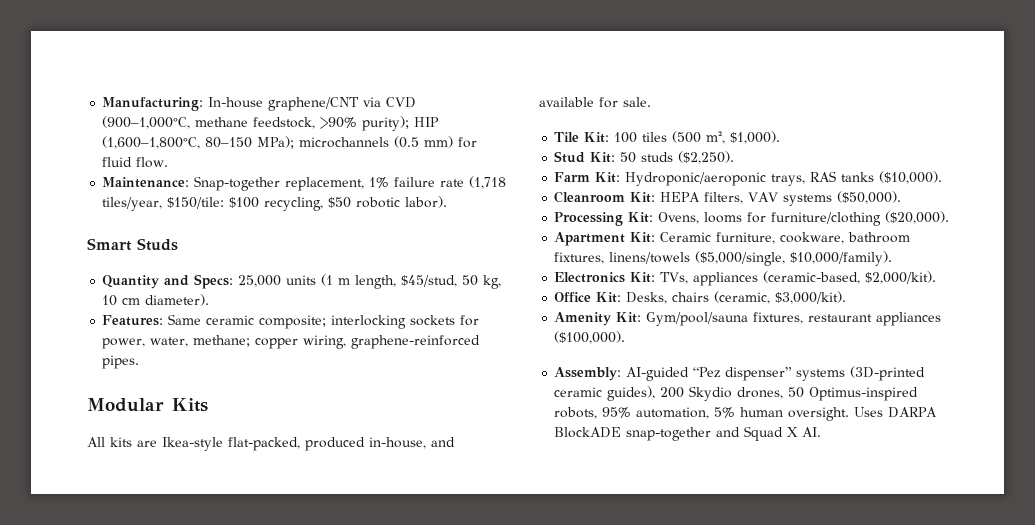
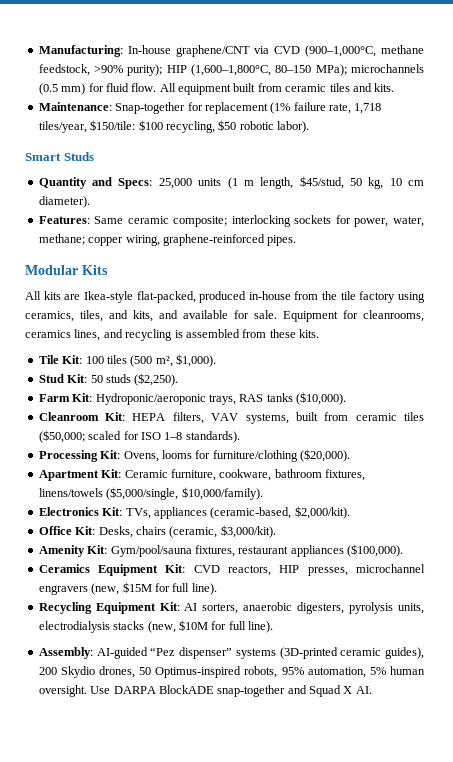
- Manufacturing: In-house graphene/CNT via CVD (900–1,000°C, methane feedstock, >90% purity); HIP (1,600–1,800°C, 80–150 MPa); microchannels (0.5 mm) for fluid flow.
- Maintenance: Snap-together replacement, 1% failure rate (1,718 tiles/year, $150/tile: $100 recycling, $50 robotic labor).
+ Manufacturing: In-house graphene/CNT via CVD (900–1,000°C, methane feedstock, >90% purity); HIP (1,600–1,800°C, 80–150 MPa); microchannels (0.5 mm) for fluid flow. All equipment built from ceramic tiles and kits.
+ Maintenance: Snap-together for replacement (1% failure rate, 1,718 tiles/year, $150/tile: $100 recycling, $50 robotic labor).
- All kits are Ikea-style flat-packed, produced in-house, and available for sale.
+ All kits are Ikea-style flat-packed, produced in-house from the tile factory using ceramics, tiles, and kits, and available for sale. Equipment for cleanrooms, ceramics lines, and recycling is assembled from these kits.
- Cleanroom Kit: HEPA filters, VAV systems ($50,000).
+ Cleanroom Kit: HEPA filters, VAV systems, built from ceramic tiles ($50,000; scaled for ISO 1–8 standards).
+ Ceramics Equipment Kit: CVD reactors, HIP presses, microchannel engravers (new, $15M for full line).
+ Recycling Equipment Kit: AI sorters, anaerobic digesters, pyrolysis units, electrodialysis stacks (new, $10M for full line).
- Uses DARPA BlockADE snap-together and Squad X AI.
+ Use DARPA BlockADE snap-together and Squad X AI.

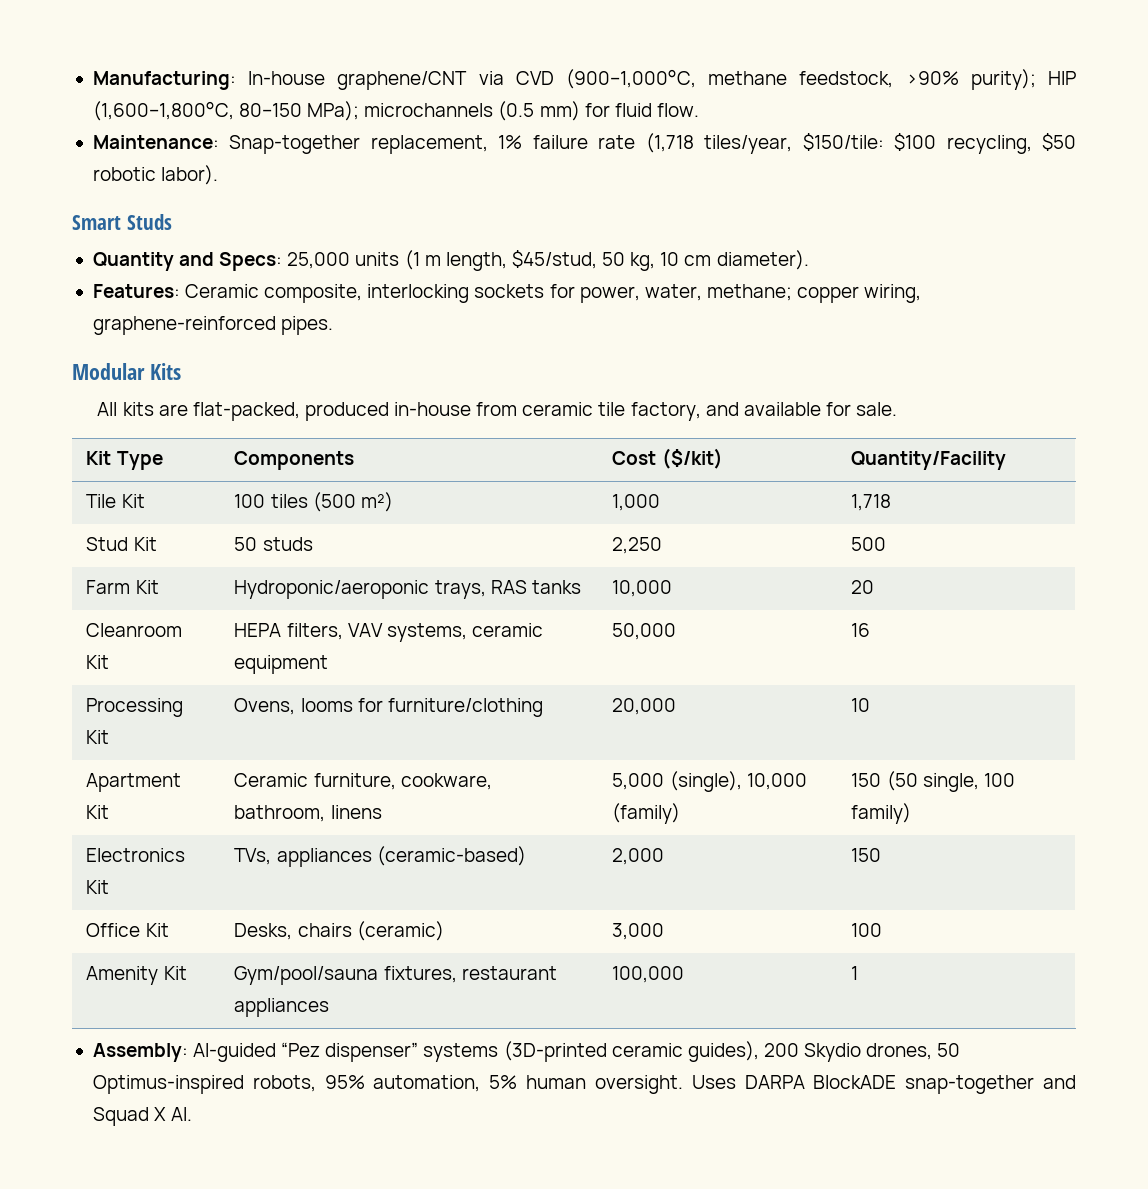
- Manufacturing: In-house graphene/CNT via CVD (900–1,000°C, methane feedstock, >90% purity); HIP (1,600–1,800°C, 80–150 MPa); microchannels (0.5 mm) for fluid flow. All equipment built from ceramic tiles and kits.
- Maintenance: Snap-together for replacement (1% failure rate, 1,718 tiles/year, $150/tile: $100 recycling, $50 robotic labor).
+ Manufacturing: In-house graphene/CNT via CVD (900–1,000°C, methane feedstock, >90% purity); HIP (1,600–1,800°C, 80–150 MPa); microchannels (0.5 mm) for fluid flow.
+ Maintenance: Snap-together replacement, 1% failure rate (1,718 tiles/year, $150/tile: $100 recycling, $50 robotic labor).
- Features: Same ceramic composite; interlocking sockets for power, water, methane; copper wiring, graphene-reinforced pipes.
+ Features: Ceramic composite, interlocking sockets for power, water, methane; copper wiring, graphene-reinforced pipes.
- All kits are Ikea-style flat-packed, produced in-house from the tile factory using ceramics, tiles, and kits, and available for sale. Equipment for cleanrooms, ceramics lines, and recycling is assembled from these kits.
- Tile Kit: 100 tiles (500 m², $1,000).
- Stud Kit: 50 studs ($2,250).
- Farm Kit: Hydroponic/aeroponic trays, RAS tanks ($10,000).
- Cleanroom Kit: HEPA filters, VAV systems, built from ceramic tiles ($50,000; scaled for ISO 1–8 standards).
- Processing Kit: Ovens, looms for furniture/clothing ($20,000).
- Apartment Kit: Ceramic furniture, cookware, bathroom fixtures, linens/towels ($5,000/single, $10,000/family).
- Electronics Kit: TVs, appliances (ceramic-based, $2,000/kit).
- Office Kit: Desks, chairs (ceramic, $3,000/kit).
- Amenity Kit: Gym/pool/sauna fixtures, restaurant appliances ($100,000).
- Ceramics Equipment Kit: CVD reactors, HIP presses, microchannel engravers (new, $15M for full line).
- Recycling Equipment Kit: AI sorters, anaerobic digesters, pyrolysis units, electrodialysis stacks (new, $10M for full line).
+ All kits are flat-packed, produced in-house from ceramic tile factory, and available for sale.
+ Kit Type | Components | Cost ($/kit) | Quantity/Facility
+ Tile Kit | 100 tiles (500 m²) | 1,000 | 1,718
+ Stud Kit | 50 studs | 2,250 | 500
+ Farm Kit | Hydroponic/aeroponic trays, RAS tanks | 10,000 | 20
+ Cleanroom Kit | HEPA filters, VAV systems, ceramic equipment | 50,000 | 16
+ Processing Kit | Ovens, looms for furniture/clothing | 20,000 | 10
+ Apartment Kit | Ceramic furniture, cookware, bathroom, linens | 5,000 (single), 10,000 (family) | 150 (50 single, 100 family)
+ Electronics Kit | TVs, appliances (ceramic-based) | 2,000 | 150
+ Office Kit | Desks, chairs (ceramic) | 3,000 | 100
+ Amenity Kit | Gym/pool/sauna fixtures, restaurant appliances | 100,000 | 1
- Use DARPA BlockADE snap-together and Squad X AI.
+ Uses DARPA BlockADE snap-together and Squad X AI.

